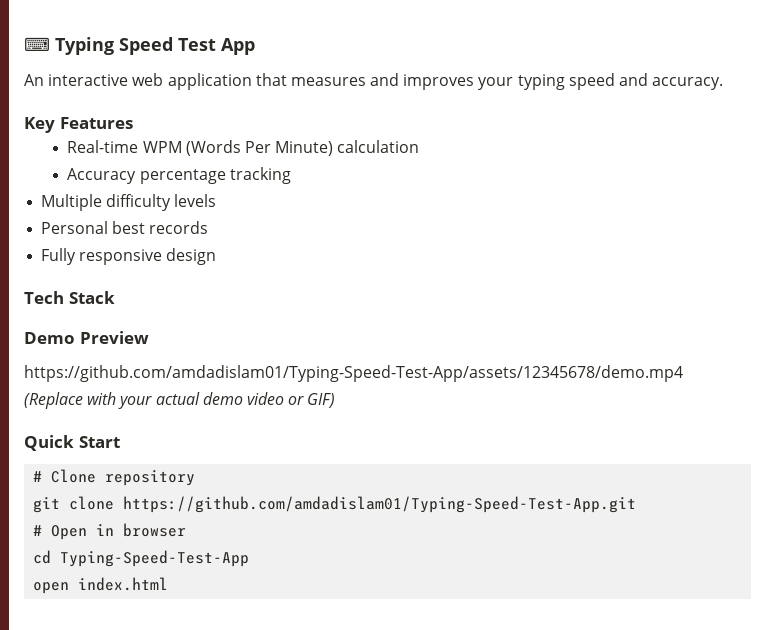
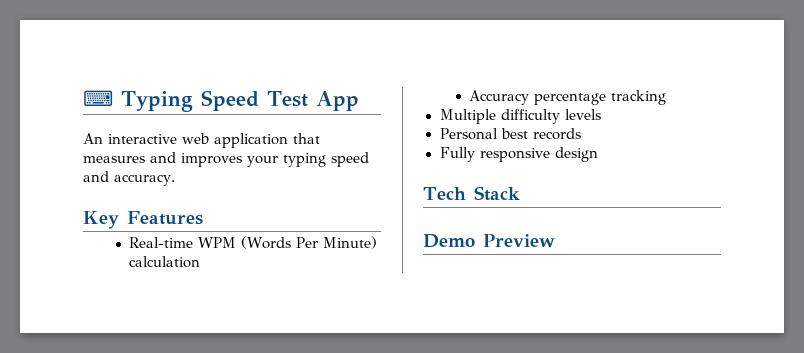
- https://github.com/amdadislam01/Typing-Speed-Test-App/assets/12345678/demo.mp4
- (Replace with your actual demo video or GIF)
- Quick Start
- # Clone repository
- git clone https://github.com/amdadislam01/Typing-Speed-Test-App.git
- # Open in browser
- cd Typing-Speed-Test-App
- open index.html

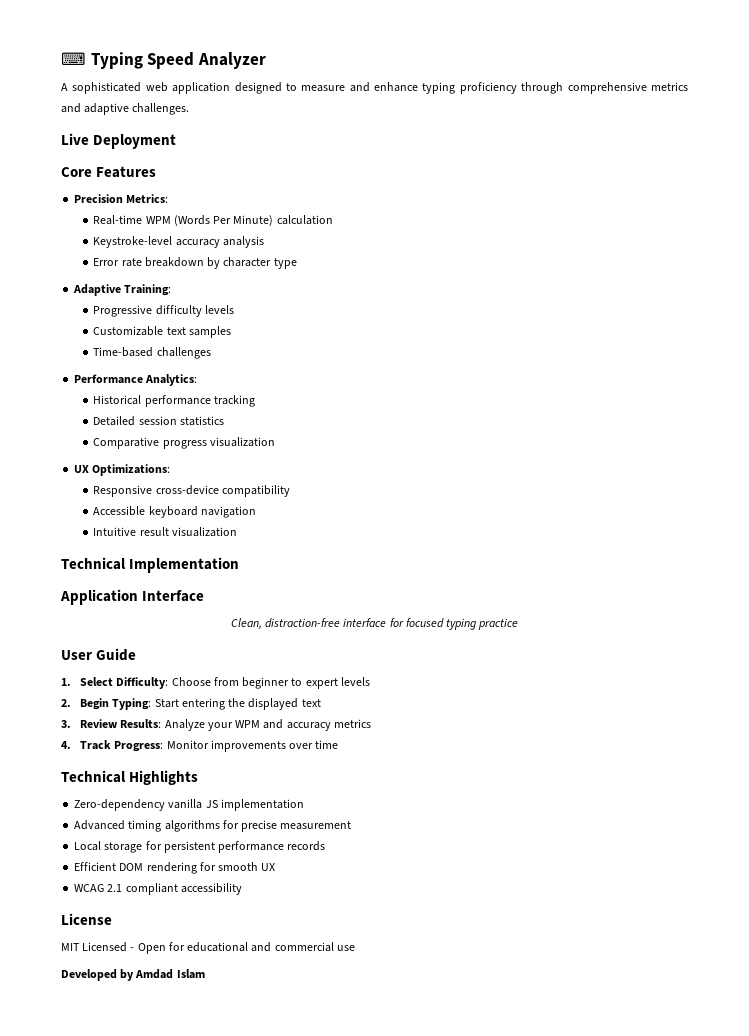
- ⌨ Typing Speed Test App
- An interactive web application that measures and improves your typing speed and accuracy.
- Key Features
+ ⌨ Typing Speed Analyzer
+ A sophisticated web application designed to measure and enhance typing proficiency through comprehensive metrics and adaptive challenges.
+ Live Deployment
+ Core Features
+ Precision Metrics:
- Accuracy percentage tracking
- Multiple difficulty levels
- Personal best records
- Fully responsive design
- Tech Stack
- Demo Preview
+ Keystroke-level accuracy analysis
+ Error rate breakdown by character type
+ Adaptive Training:
+ Progressive difficulty levels
+ Customizable text samples
+ Time-based challenges
+ Performance Analytics:
+ Historical performance tracking
+ Detailed session statistics
+ Comparative progress visualization
+ UX Optimizations:
+ Responsive cross-device compatibility
+ Accessible keyboard navigation
+ Intuitive result visualization
+ Technical Implementation
+ Application Interface
+ Clean, distraction-free interface for focused typing practice
+ User Guide
+ 1. Select Difficulty: Choose from beginner to expert levels
+ 2. Begin Typing: Start entering the displayed text
+ 3. Review Results: Analyze your WPM and accuracy metrics
+ 4. Track Progress: Monitor improvements over time
+ Technical Highlights
+ Zero-dependency vanilla JS implementation
+ Advanced timing algorithms for precise measurement
+ Local storage for persistent performance records
+ Efficient DOM rendering for smooth UX
+ WCAG 2.1 compliant accessibility
+ License
+ MIT Licensed - Open for educational and commercial use
+ Developed by Amdad Islam

